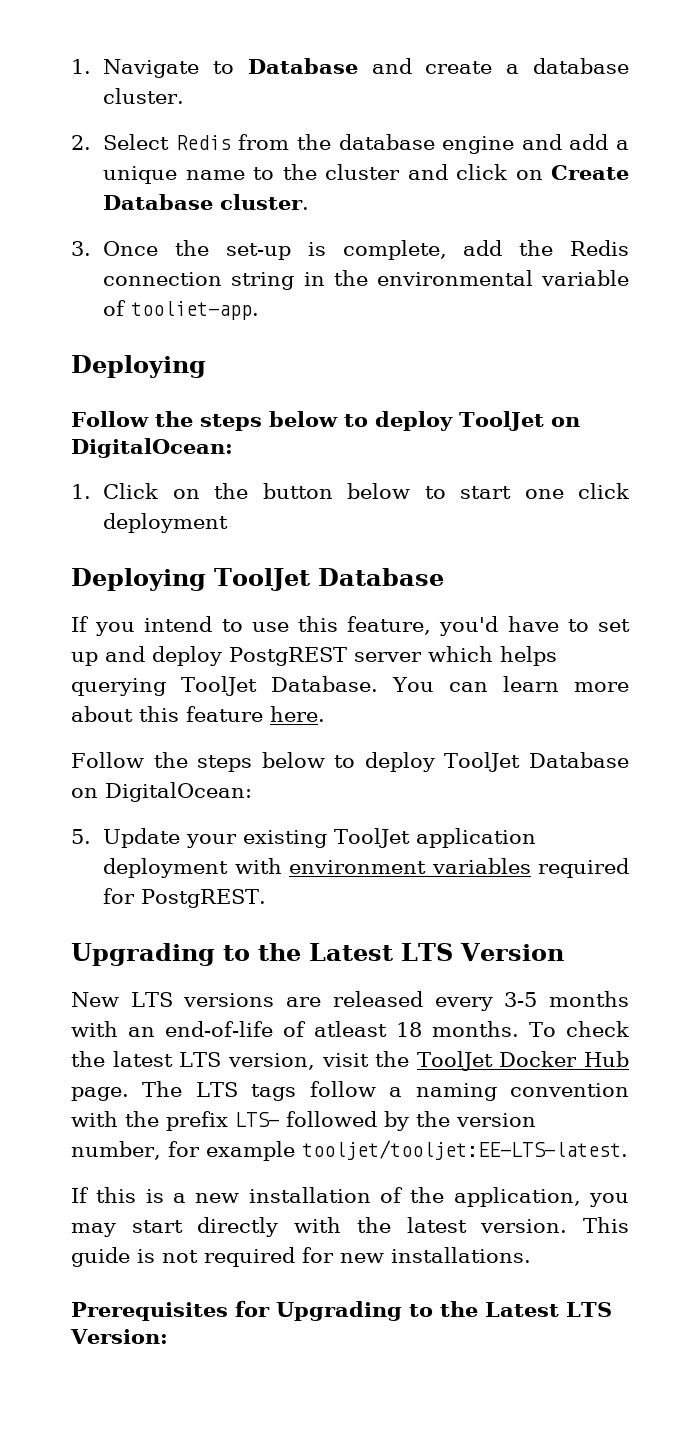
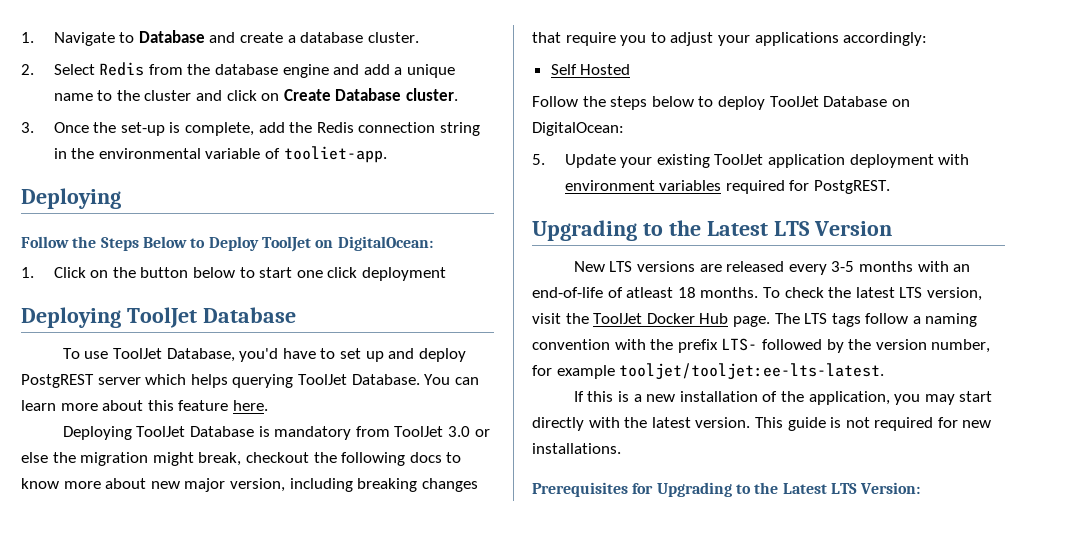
- Follow the steps below to deploy ToolJet on DigitalOcean:
+ Follow the Steps Below to Deploy ToolJet on DigitalOcean:
- If you intend to use this feature, you'd have to set up and deploy PostgREST server which helps querying ToolJet Database.
+ To use ToolJet Database, you'd have to set up and deploy PostgREST server which helps querying ToolJet Database.
+ Deploying ToolJet Database is mandatory from ToolJet 3.0 or else the migration might break, checkout the following docs to know more about new major version, including breaking changes that require you to adjust your applications accordingly:
+ Self Hosted
- The LTS tags follow a naming convention with the prefix LTS- followed by the version number, for example tooljet/tooljet:EE-LTS-latest.
+ The LTS tags follow a naming convention with the prefix LTS- followed by the version number, for example tooljet/tooljet:ee-lts-latest.

